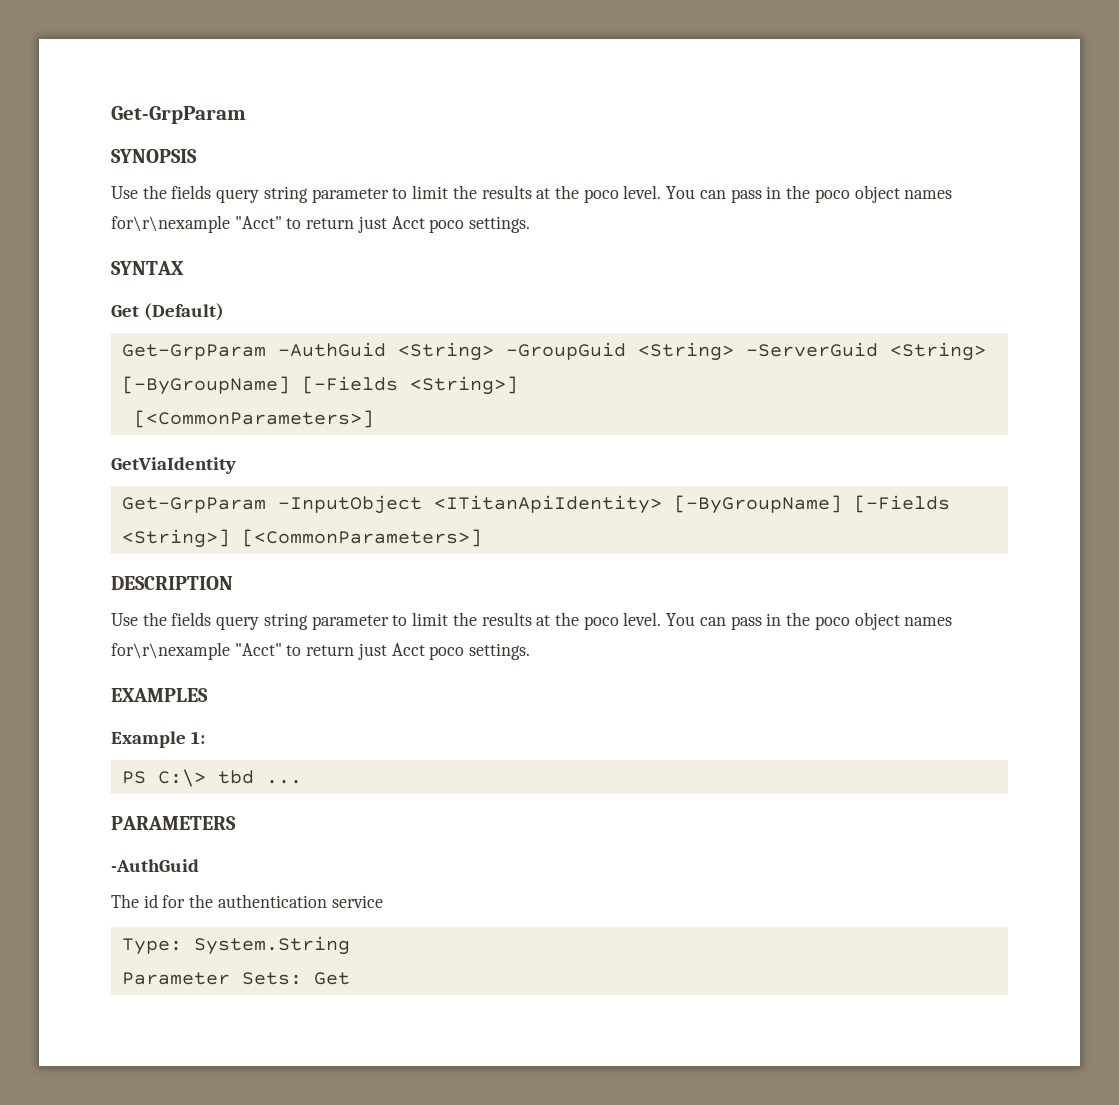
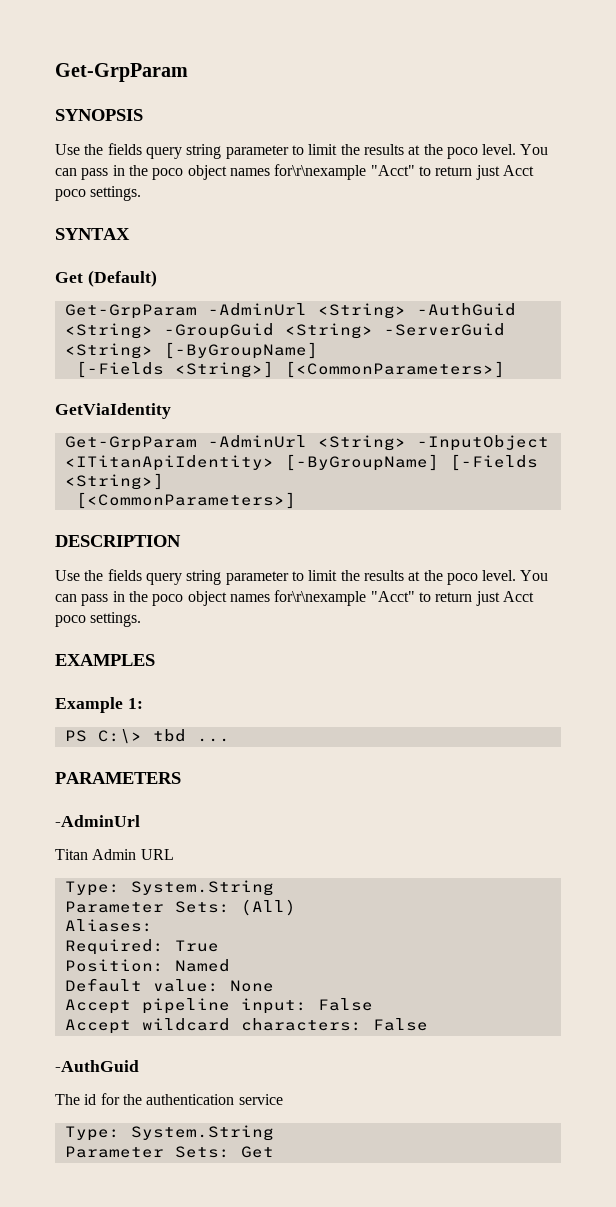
- Get-GrpParam -AuthGuid <String> -GroupGuid <String> -ServerGuid <String> [-ByGroupName] [-Fields <String>]
- [<CommonParameters>]
+ Get-GrpParam -AdminUrl <String> -AuthGuid <String> -GroupGuid <String> -ServerGuid <String> [-ByGroupName]
+ [-Fields <String>] [<CommonParameters>]
- Get-GrpParam -InputObject <ITitanApiIdentity> [-ByGroupName] [-Fields <String>] [<CommonParameters>]
+ Get-GrpParam -AdminUrl <String> -InputObject <ITitanApiIdentity> [-ByGroupName] [-Fields <String>]
+ [<CommonParameters>]
  PARAMETERS
+ -AdminUrl
+ Titan Admin URL
+ Type: System.String
+ Parameter Sets: (All)
+ Aliases:
+ Required: True
+ Position: Named
+ Default value: None
+ Accept pipeline input: False
+ Accept wildcard characters: False

